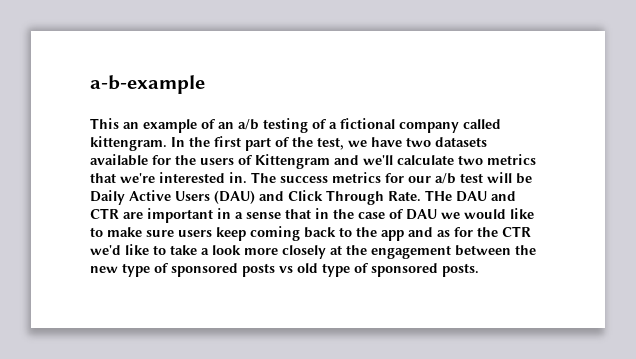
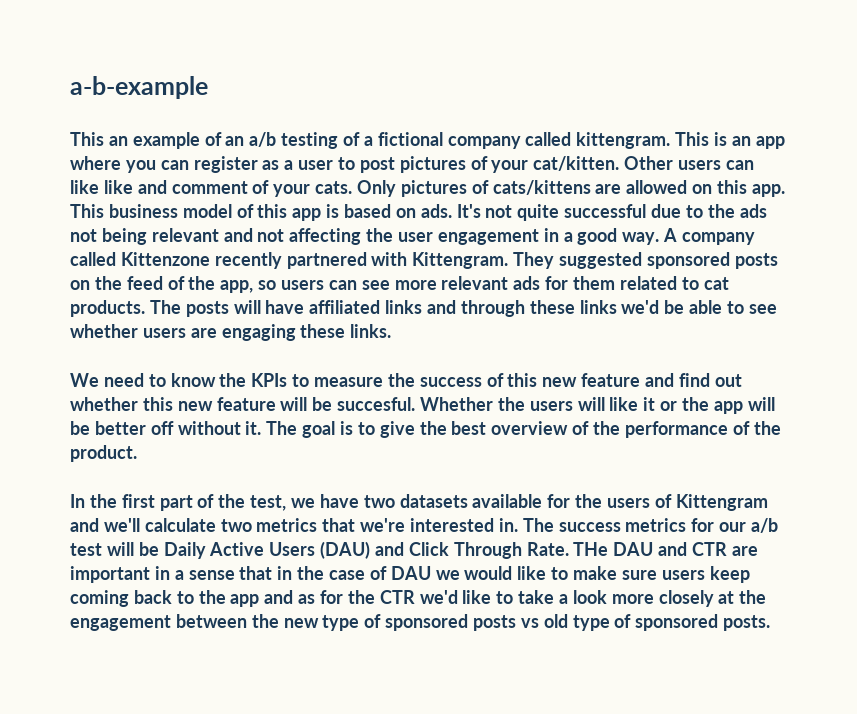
- This an example of an a/b testing of a fictional company called kittengram. In the first part of the test, we have two datasets available for the users of Kittengram and we'll calculate two metrics that we're interested in.
+ This an example of an a/b testing of a fictional company called kittengram. This is an app where you can register as a user to post pictures of your cat/kitten. Other users can like like and comment of your cats. Only pictures of cats/kittens are allowed on this app. This business model of this app is based on ads. It's not quite successful due to the ads not being relevant and not affecting the user engagement in a good way. A company called Kittenzone recently partnered with Kittengram. They suggested sponsored posts on the feed of the app, so users can see more relevant ads for them related to cat products. The posts will have affiliated links and through these links we'd be able to see whether users are engaging these links.
+ We need to know the KPIs to measure the success of this new feature and find out whether this new feature will be succesful. Whether the users will like it or the app will be better off without it. The goal is to give the best overview of the performance of the product.
+ In the first part of the test, we have two datasets available for the users of Kittengram and we'll calculate two metrics that we're interested in.

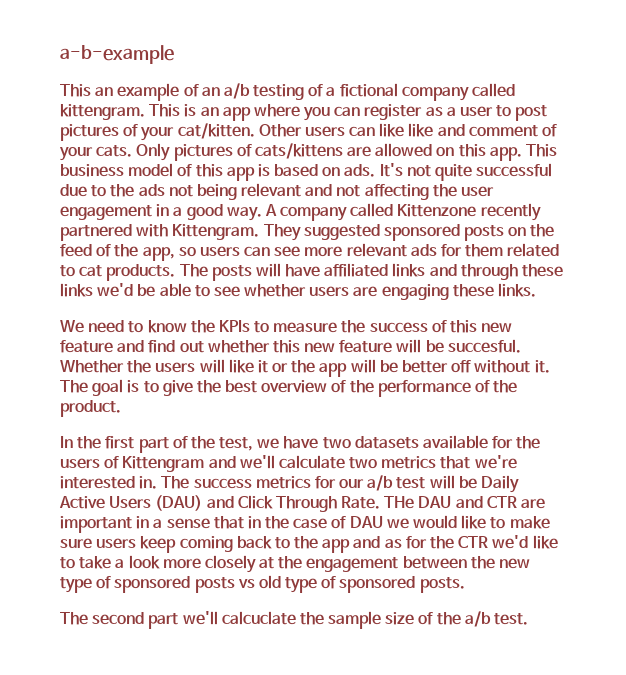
+ The second part we'll calcuclate the sample size of the a/b test.

